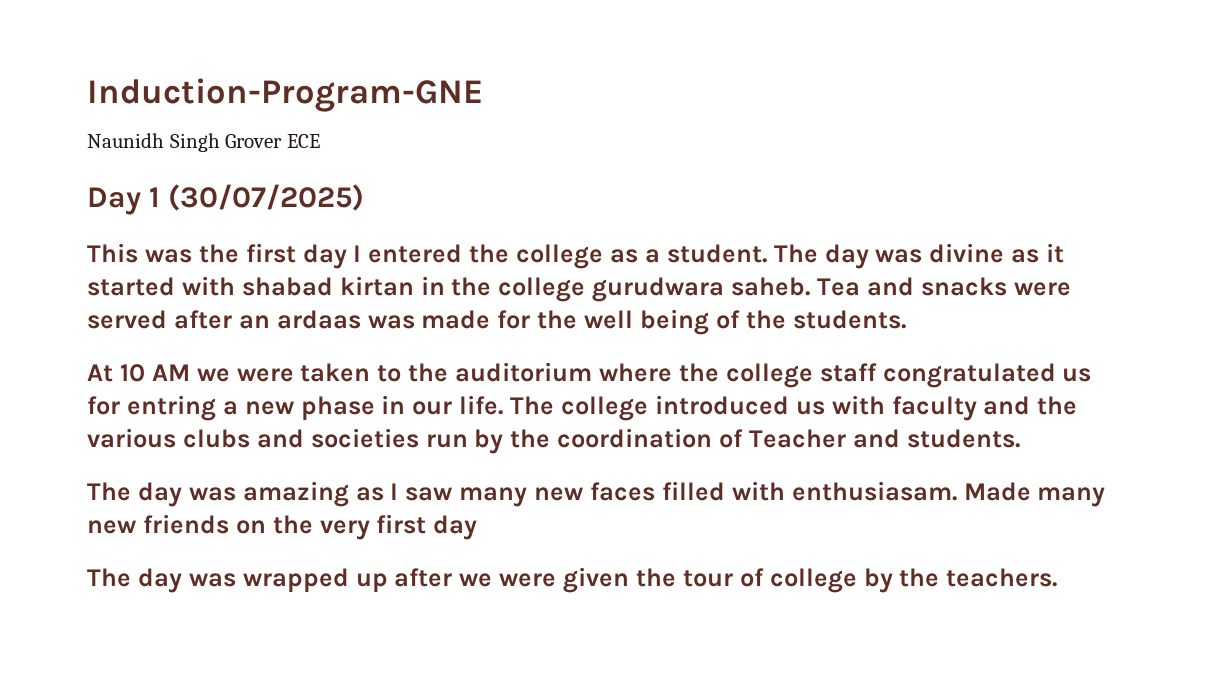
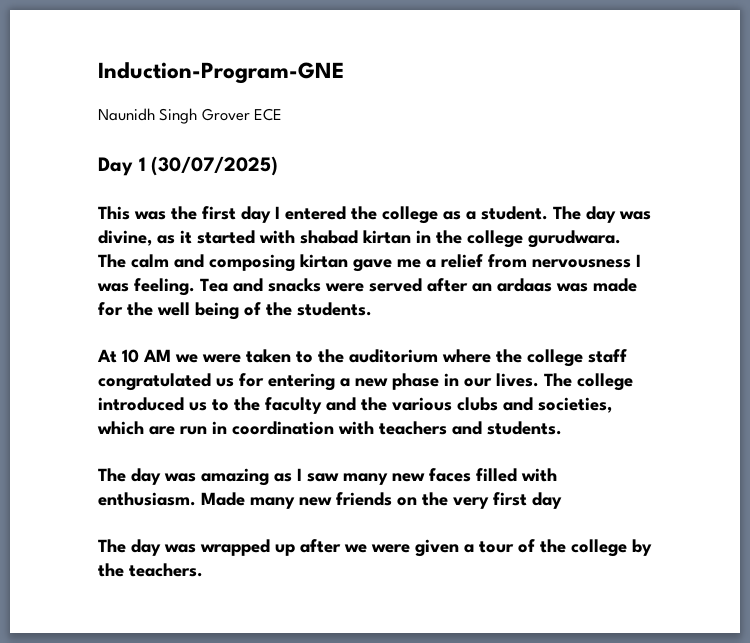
- The day was divine as it started with shabad kirtan in the college gurudwara saheb.
+ The day was divine, as it started with shabad kirtan in the college gurudwara. The calm and composing kirtan gave me a relief from nervousness I was feeling.
- At 10 AM we were taken to the auditorium where the college staff congratulated us for entring a new phase in our life.
+ At 10 AM we were taken to the auditorium where the college staff congratulated us for entering a new phase in our lives.
- The college introduced us with faculty and the various clubs and societies run by the coordination of Teacher and students.
+ The college introduced us to the faculty and the various clubs and societies, which are run in coordination with teachers and students.
- The day was amazing as I saw many new faces filled with enthusiasam.
+ The day was amazing as I saw many new faces filled with enthusiasm.
- The day was wrapped up after we were given the tour of college by the teachers.
+ The day was wrapped up after we were given a tour of the college by the teachers.

